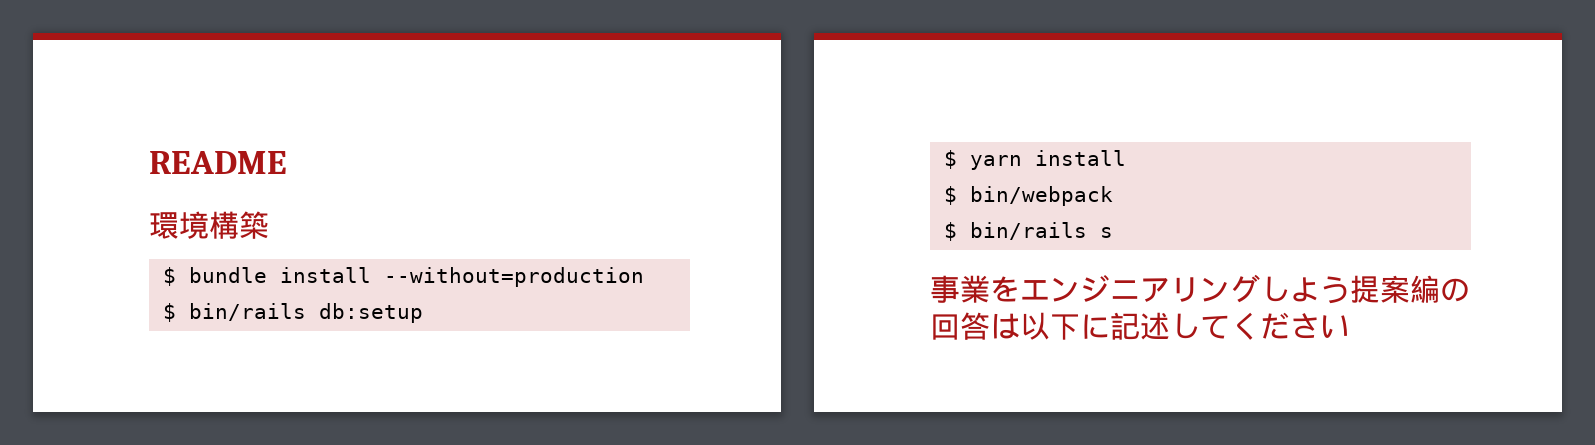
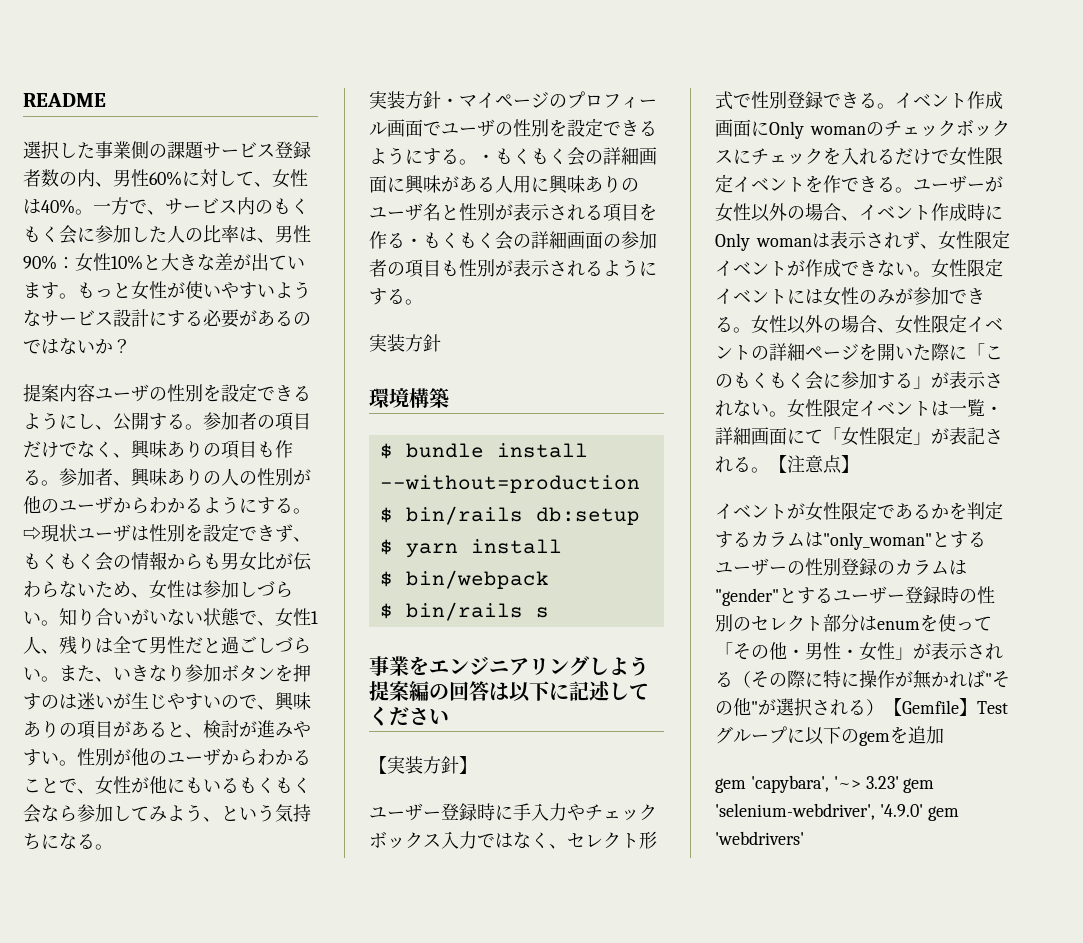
+ 選択した事業側の課題サービス登録者数の内、男性60%に対して、女性は40%。一方で、サービス内のもくもく会に参加した人の比率は、男性90%：女性10%と大きな差が出ています。もっと女性が使いやすいようなサービス設計にする必要があるのではないか？
+ 提案内容ユーザの性別を設定できるようにし、公開する。参加者の項目だけでなく、興味ありの項目も作る。参加者、興味ありの人の性別が他のユーザからわかるようにする。⇨現状ユーザは性別を設定できず、もくもく会の情報からも男女比が伝わらないため、女性は参加しづらい。知り合いがいない状態で、女性1人、残りは全て男性だと過ごしづらい。また、いきなり参加ボタンを押すのは迷いが生じやすいので、興味ありの項目があると、検討が進みやすい。性別が他のユーザからわかることで、女性が他にもいるもくもく会なら参加してみよう、という気持ちになる。
+ 実装方針・マイページのプロフィール画面でユーザの性別を設定できるようにする。・もくもく会の詳細画面に興味がある人用に興味ありのユーザ名と性別が表示される項目を作る・もくもく会の詳細画面の参加者の項目も性別が表示されるようにする。
+ 実装方針
+ 【実装方針】
+ ユーザー登録時に手入力やチェックボックス入力ではなく、セレクト形式で性別登録できる。イベント作成画面にOnly womanのチェックボックスにチェックを入れるだけで女性限定イベントを作できる。ユーザーが女性以外の場合、イベント作成時にOnly womanは表示されず、女性限定イベントが作成できない。女性限定イベントには女性のみが参加できる。女性以外の場合、女性限定イベントの詳細ページを開いた際に「このもくもく会に参加する」が表示されない。女性限定イベントは一覧・詳細画面にて「女性限定」が表記される。【注意点】
+ イベントが女性限定であるかを判定するカラムは"only_woman"とするユーザーの性別登録のカラムは"gender"とするユーザー登録時の性別のセレクト部分はenumを使って「その他・男性・女性」が表示される（その際に特に操作が無かれば"その他"が選択される）【Gemfile】Testグループに以下のgemを追加
+ gem 'capybara', '~> 3.23' gem 'selenium-webdriver', '4.9.0' gem 'webdrivers'

